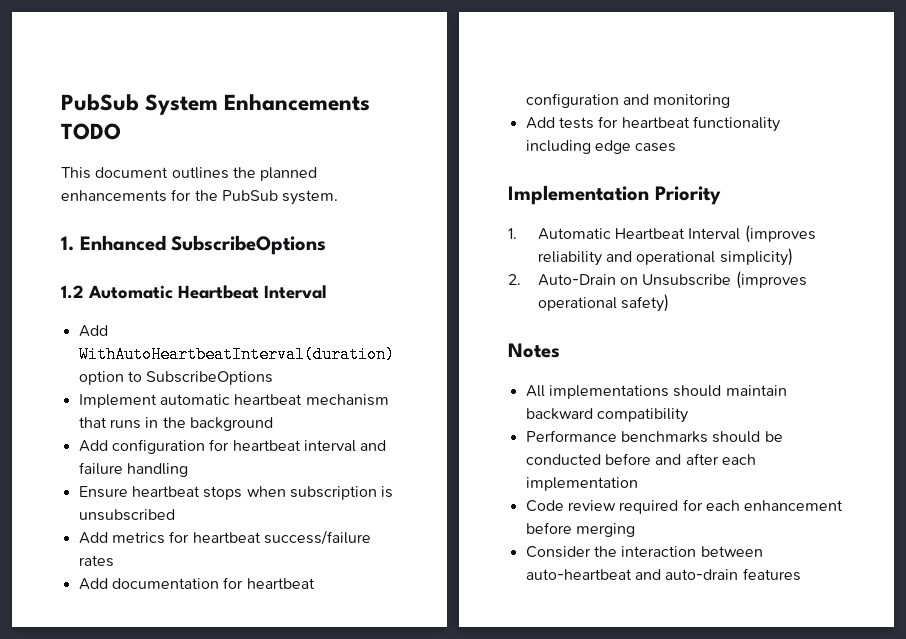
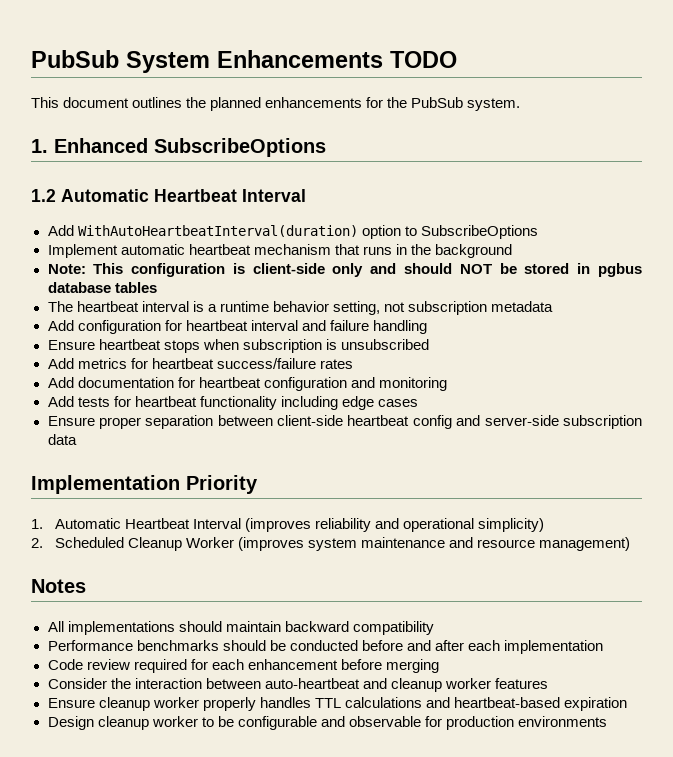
+ Note: This configuration is client-side only and should NOT be stored in pgbus database tables
+ The heartbeat interval is a runtime behavior setting, not subscription metadata
+ Ensure proper separation between client-side heartbeat config and server-side subscription data
- 2. Auto-Drain on Unsubscribe (improves operational safety)
+ 2. Scheduled Cleanup Worker (improves system maintenance and resource management)
- Consider the interaction between auto-heartbeat and auto-drain features
+ Consider the interaction between auto-heartbeat and cleanup worker features
+ Ensure cleanup worker properly handles TTL calculations and heartbeat-based expiration
+ Design cleanup worker to be configurable and observable for production environments

